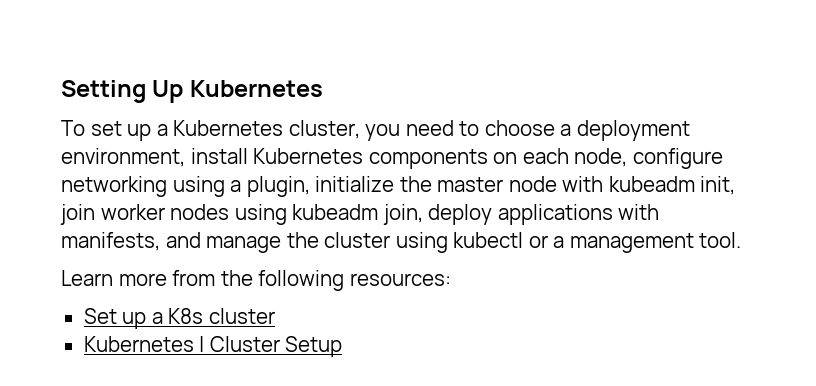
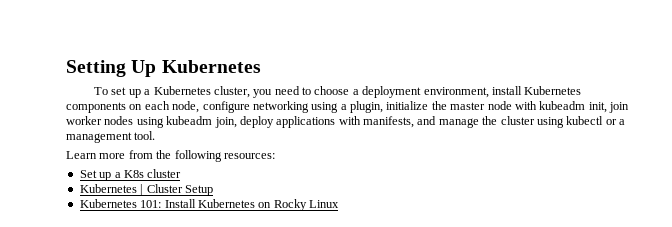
+ Kubernetes 101: Install Kubernetes on Rocky Linux

